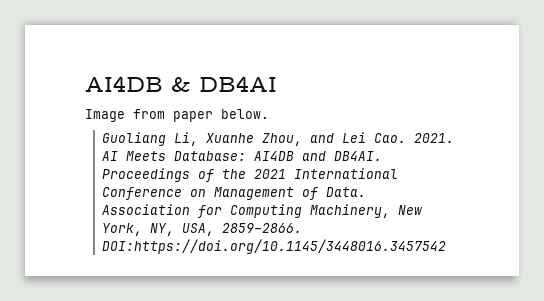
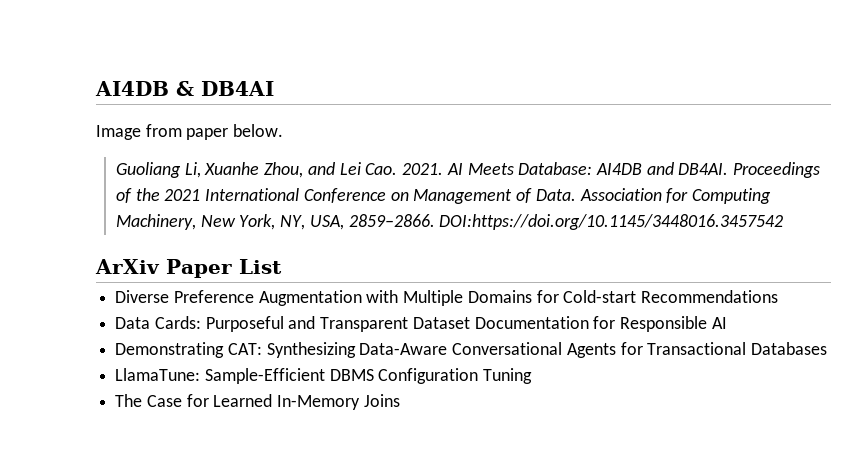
+ ArXiv Paper List
+ Diverse Preference Augmentation with Multiple Domains for Cold-start Recommendations
+ Data Cards: Purposeful and Transparent Dataset Documentation for Responsible AI
+ Demonstrating CAT: Synthesizing Data-Aware Conversational Agents for Transactional Databases
+ LlamaTune: Sample-Efficient DBMS Configuration Tuning
+ The Case for Learned In-Memory Joins

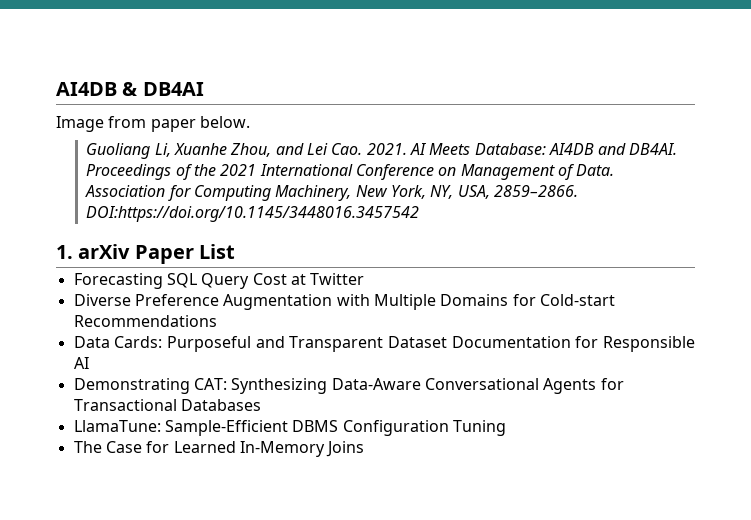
- ArXiv Paper List
+ 1. arXiv Paper List
+ Forecasting SQL Query Cost at Twitter

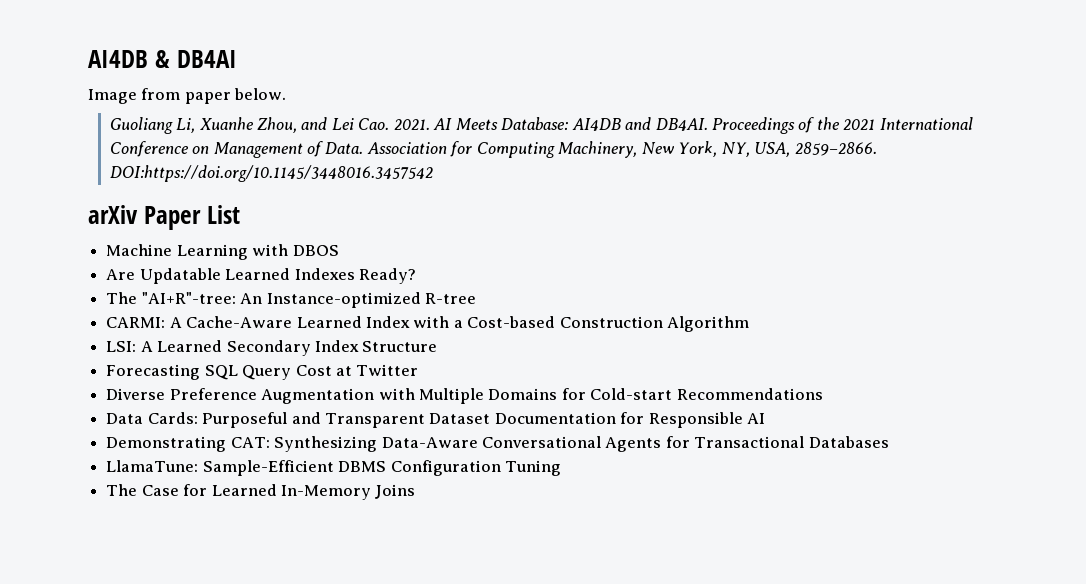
- 1. arXiv Paper List
+ arXiv Paper List
+ Machine Learning with DBOS
+ Are Updatable Learned Indexes Ready?
+ The "AI+R"-tree: An Instance-optimized R-tree
+ CARMI: A Cache-Aware Learned Index with a Cost-based Construction Algorithm
+ LSI: A Learned Secondary Index Structure

